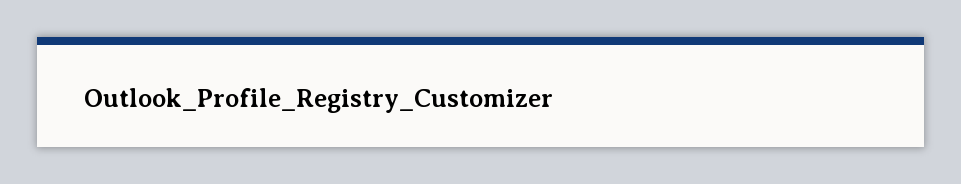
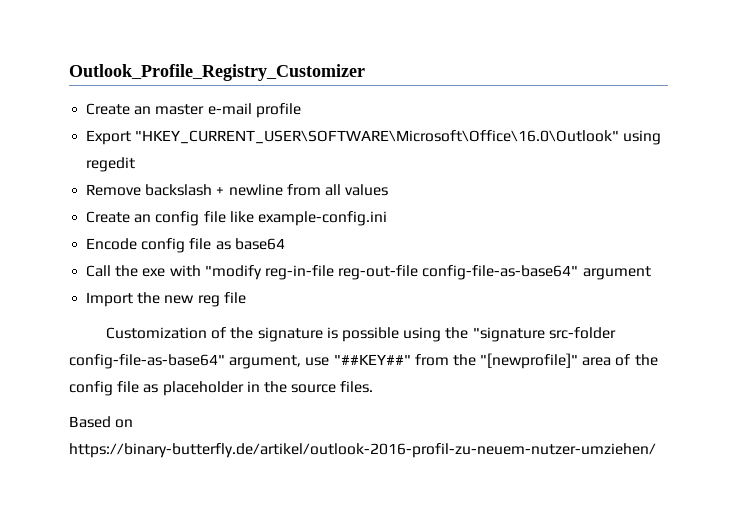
+ Create an master e-mail profile
+ Export "HKEY_CURRENT_USER\SOFTWARE\Microsoft\Office\16.0\Outlook" using regedit
+ Remove backslash + newline from all values
+ Create an config file like example-config.ini
+ Encode config file as base64
+ Call the exe with "modify reg-in-file reg-out-file config-file-as-base64" argument
+ Import the new reg file
+ Customization of the signature is possible using the "signature src-folder config-file-as-base64" argument, use "##KEY##" from the "[newprofile]" area of the config file as placeholder in the source files.
+ Based on https://binary-butterfly.de/artikel/outlook-2016-profil-zu-neuem-nutzer-umziehen/

